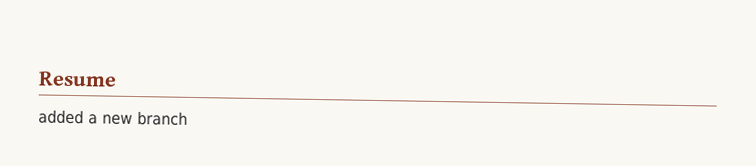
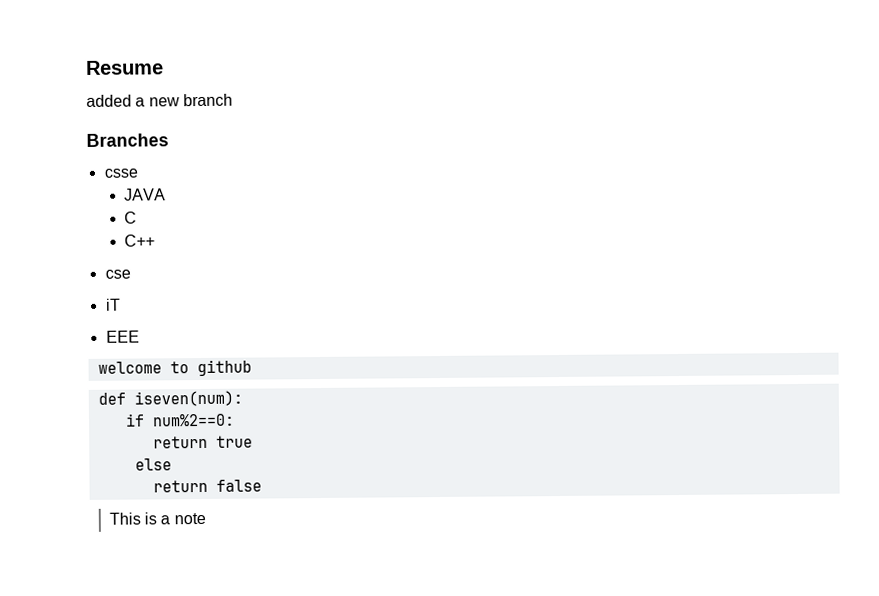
+ Branches
+ csse
+ JAVA
+ C
+ C++
+ cse
+ iT
+ EEE
+ welcome to github
+ def iseven(num):
+ if num%2==0:
+ return true
+ else
+ return false
+ This is a note

